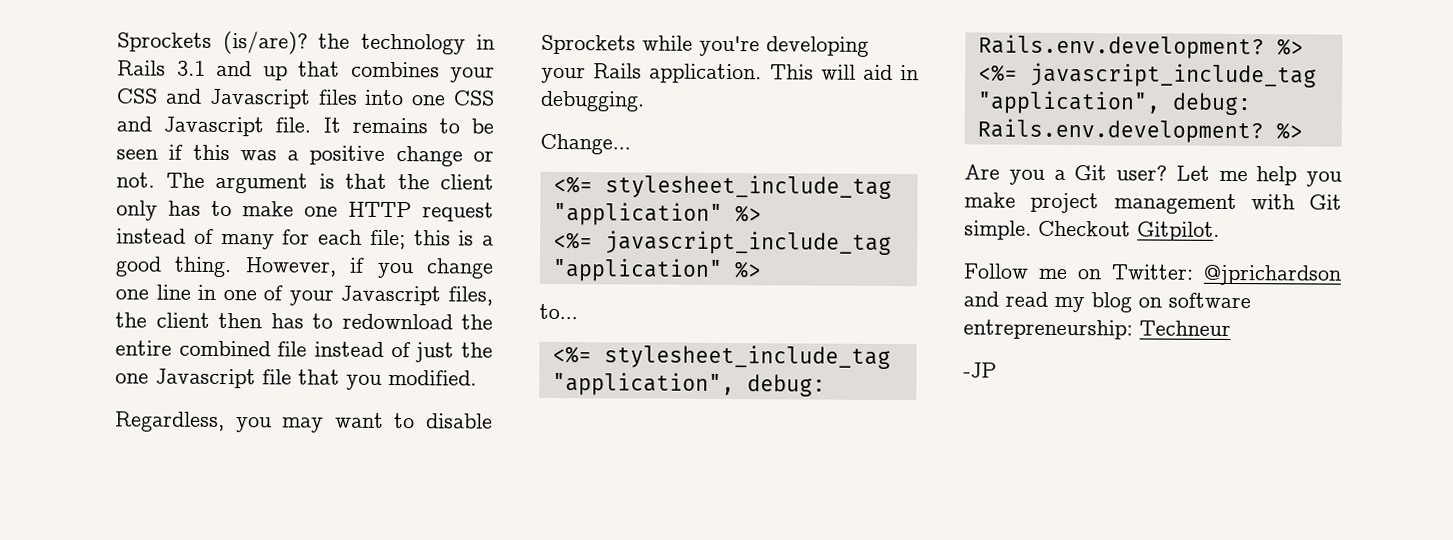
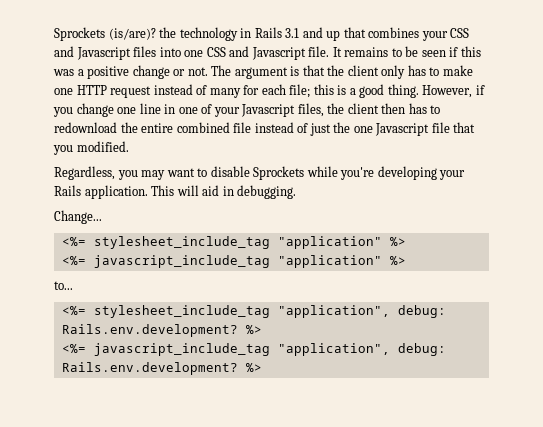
- Are you a Git user? Let me help you make project management with Git simple. Checkout Gitpilot.
- Follow me on Twitter: @jprichardson and read my blog on software entrepreneurship: Techneur
- -JP

